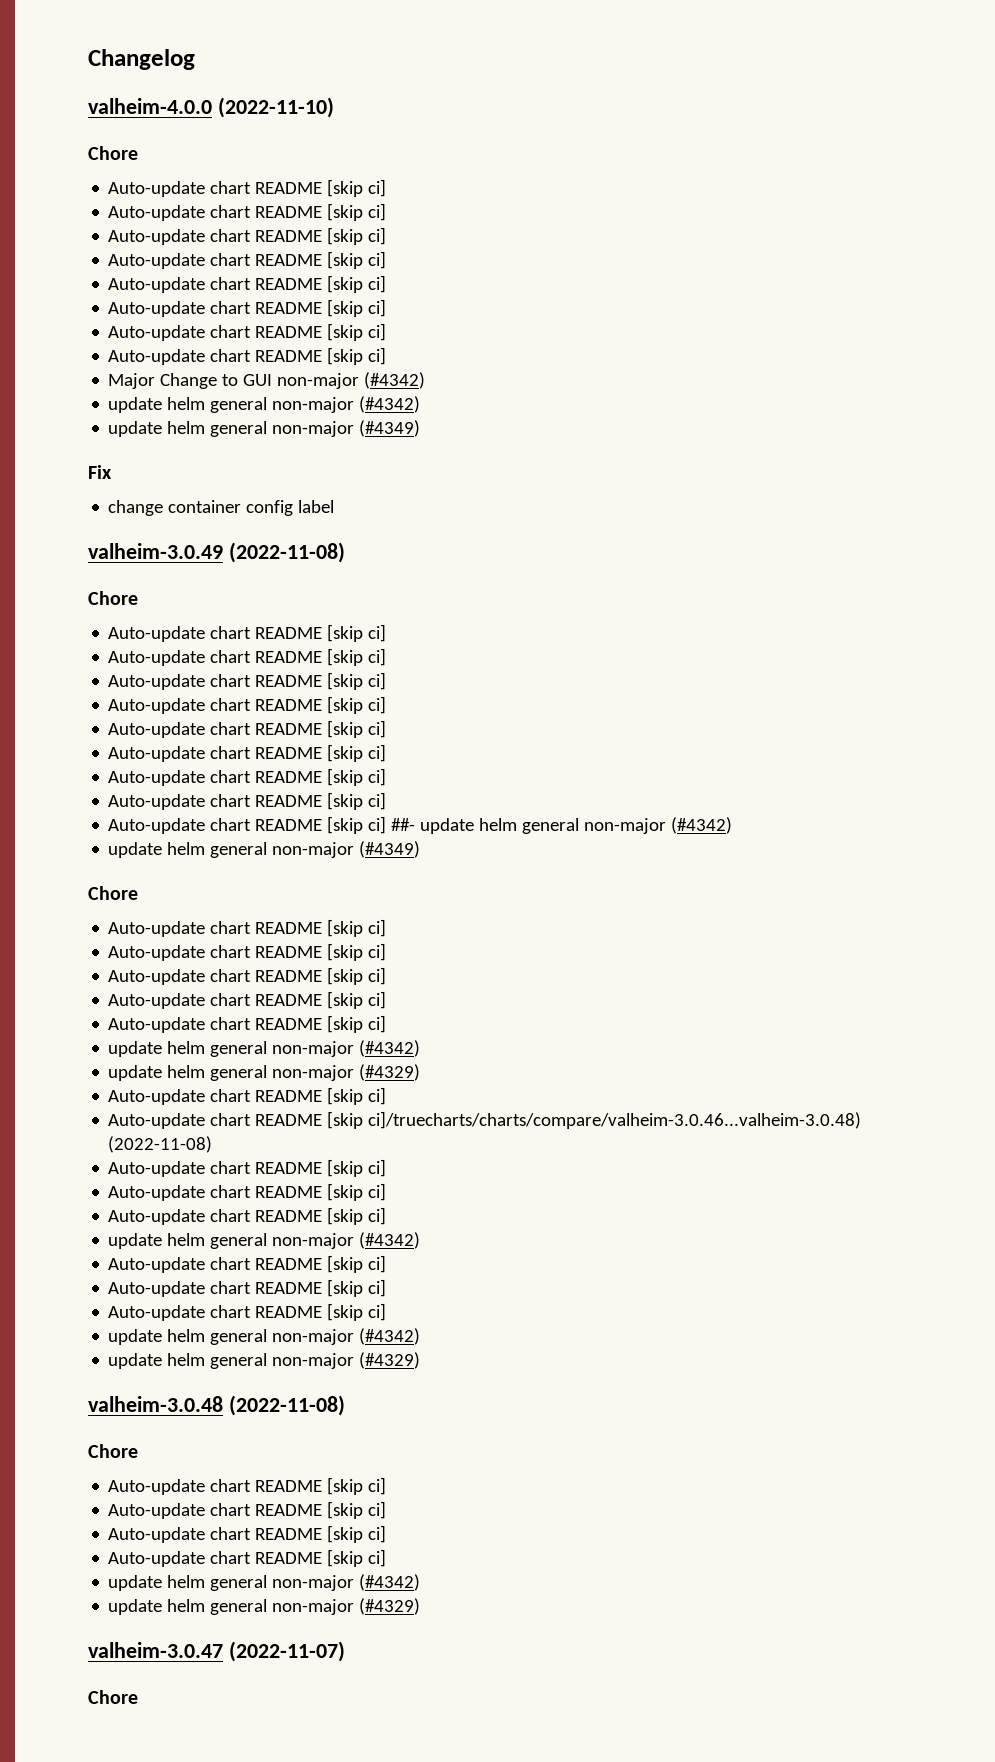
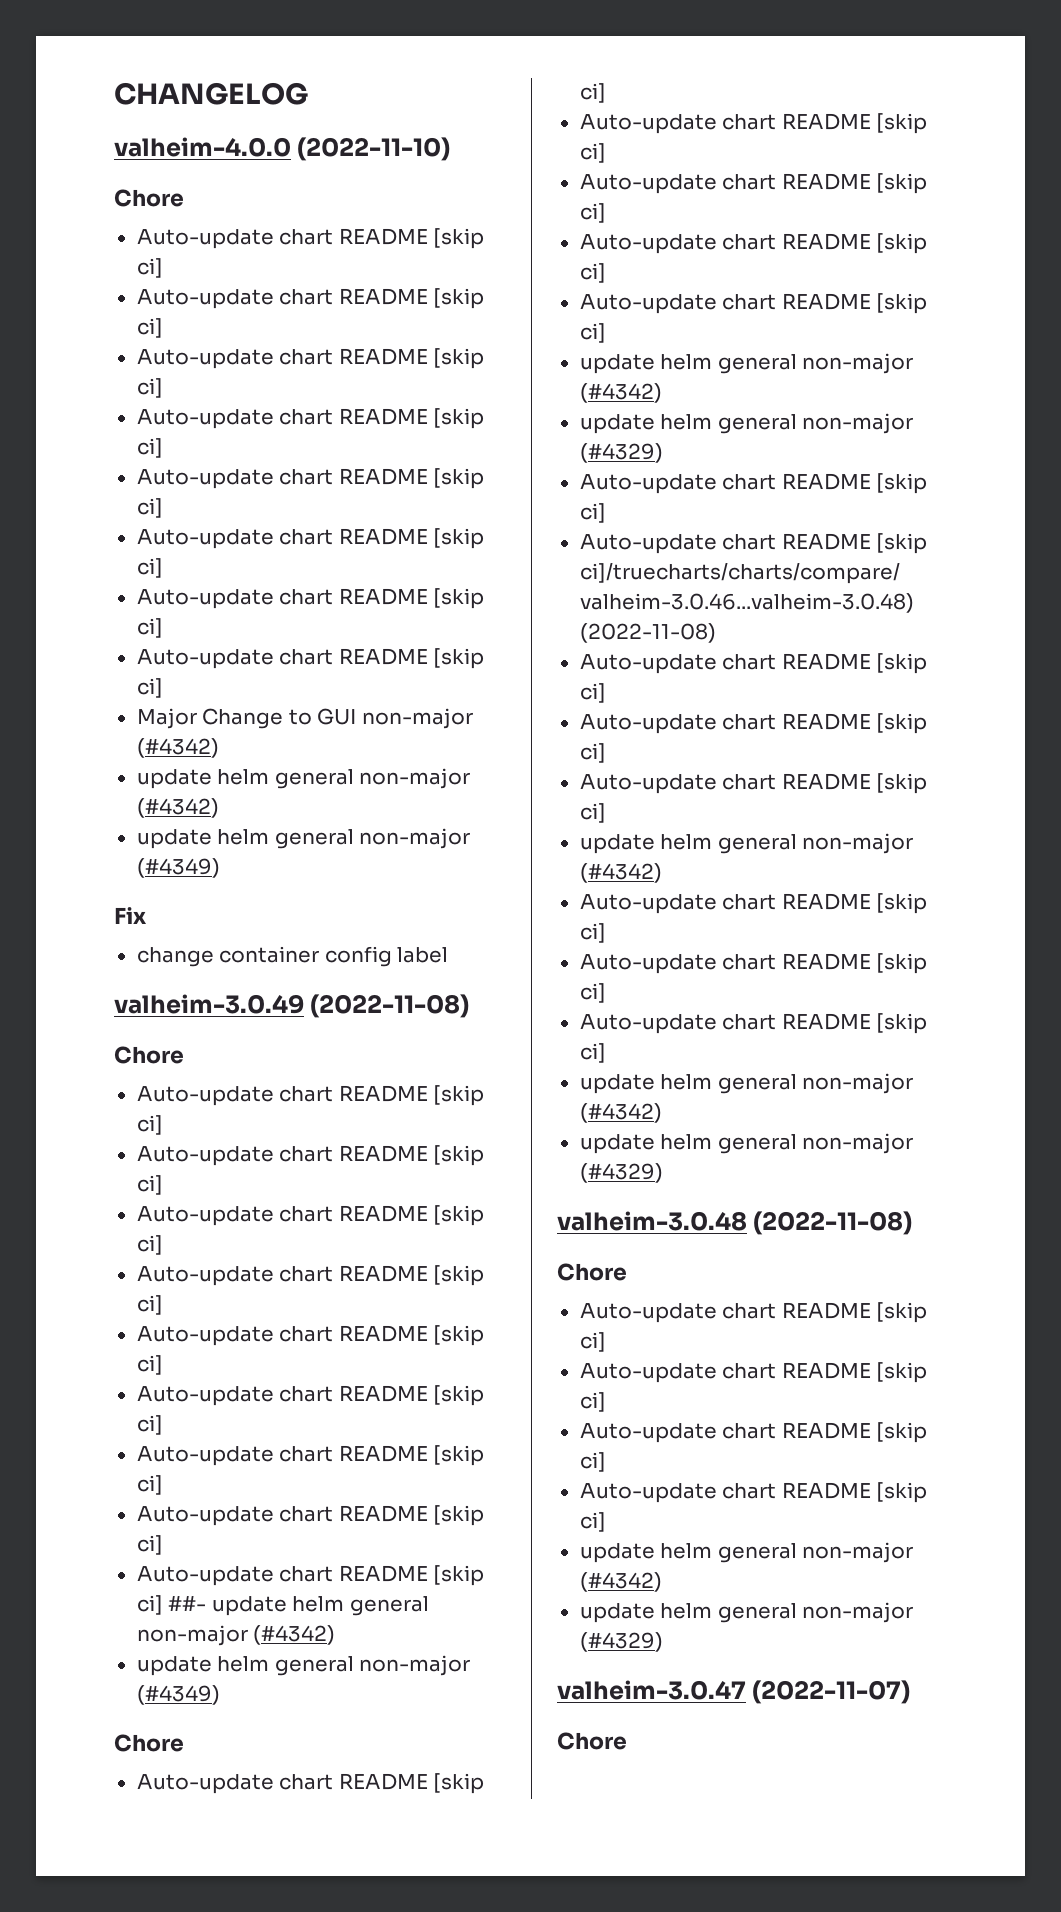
- Changelog
+ CHANGELOG

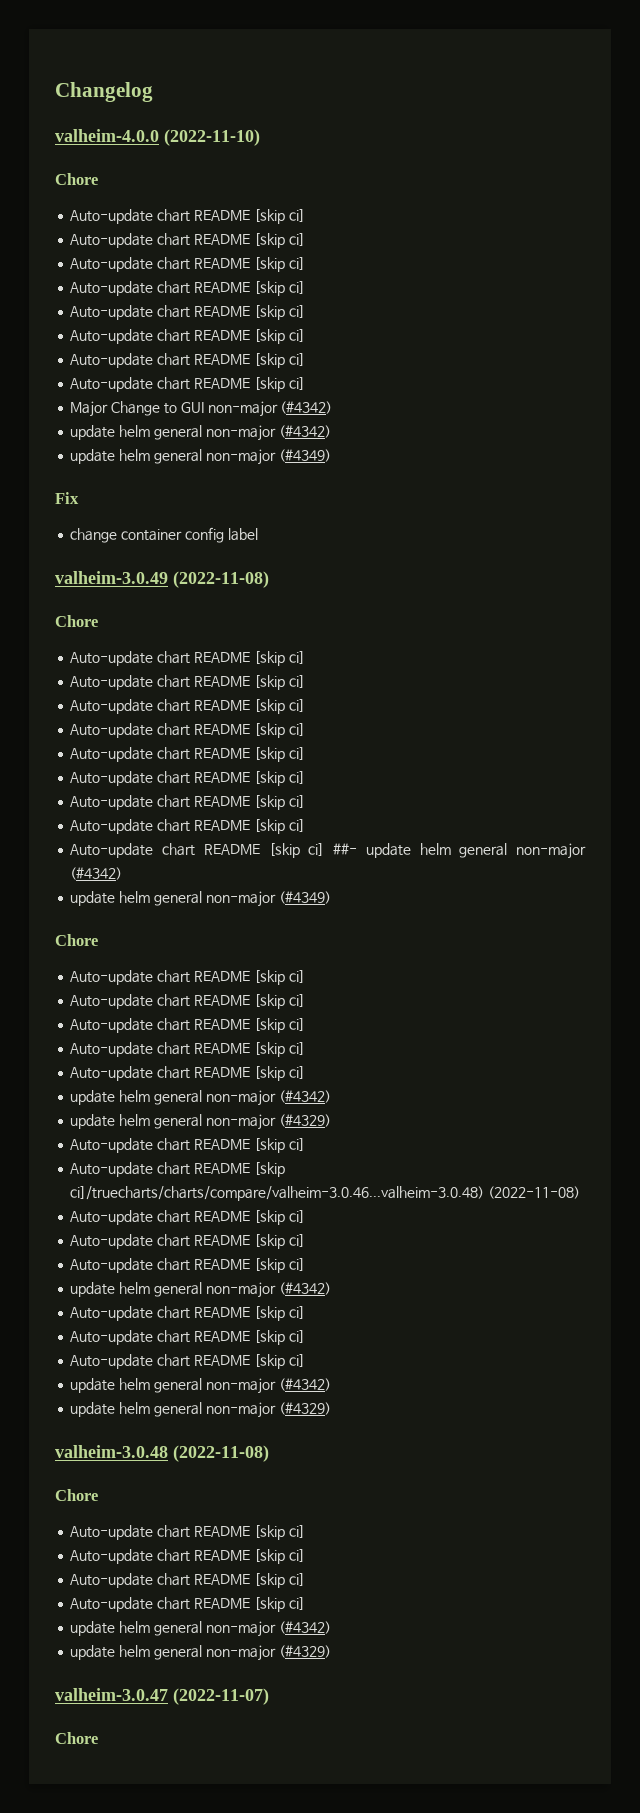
- CHANGELOG
+ Changelog

